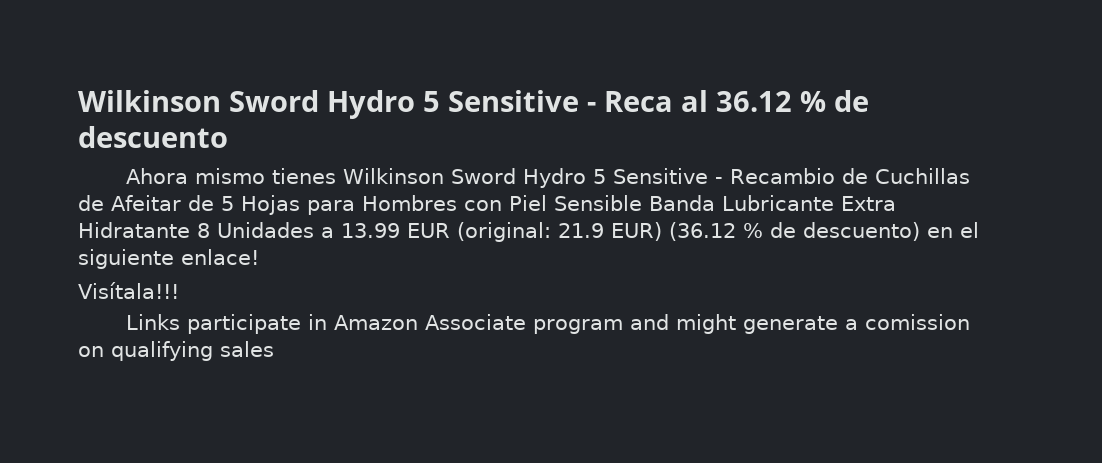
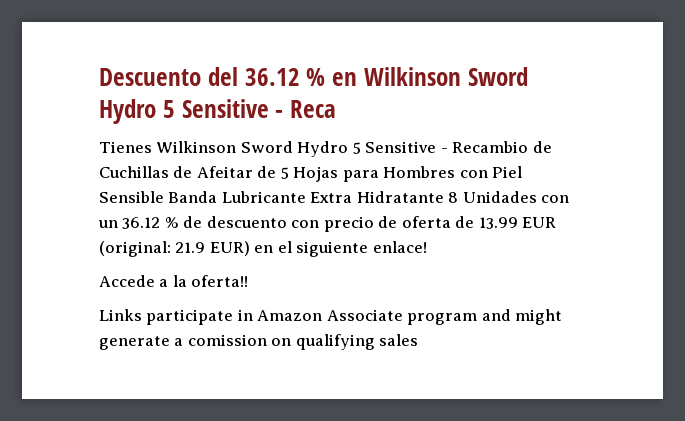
- Wilkinson Sword Hydro 5 Sensitive - Reca al 36.12 % de descuento
- Ahora mismo tienes Wilkinson Sword Hydro 5 Sensitive - Recambio de Cuchillas de Afeitar de 5 Hojas para Hombres con Piel Sensible Banda Lubricante Extra Hidratante 8 Unidades a 13.99 EUR (original: 21.9 EUR) (36.12 % de descuento) en el siguiente enlace!
+ Descuento del 36.12 % en Wilkinson Sword Hydro 5 Sensitive - Reca
+ Tienes Wilkinson Sword Hydro 5 Sensitive - Recambio de Cuchillas de Afeitar de 5 Hojas para Hombres con Piel Sensible Banda Lubricante Extra Hidratante 8 Unidades con un 36.12 % de descuento con precio de oferta de 13.99 EUR (original: 21.9 EUR) en el siguiente enlace!
- Visítala!!!
+ Accede a la oferta!!

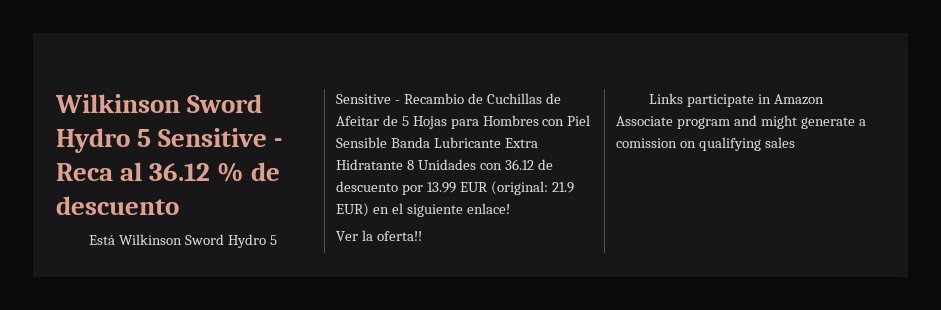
- Descuento del 36.12 % en Wilkinson Sword Hydro 5 Sensitive - Reca
- Tienes Wilkinson Sword Hydro 5 Sensitive - Recambio de Cuchillas de Afeitar de 5 Hojas para Hombres con Piel Sensible Banda Lubricante Extra Hidratante 8 Unidades con un 36.12 % de descuento con precio de oferta de 13.99 EUR (original: 21.9 EUR) en el siguiente enlace!
+ Wilkinson Sword Hydro 5 Sensitive - Reca al 36.12 % de descuento
+ Está Wilkinson Sword Hydro 5 Sensitive - Recambio de Cuchillas de Afeitar de 5 Hojas para Hombres con Piel Sensible Banda Lubricante Extra Hidratante 8 Unidades con 36.12 de descuento por 13.99 EUR (original: 21.9 EUR) en el siguiente enlace!
- Accede a la oferta!!
+ Ver la oferta!!

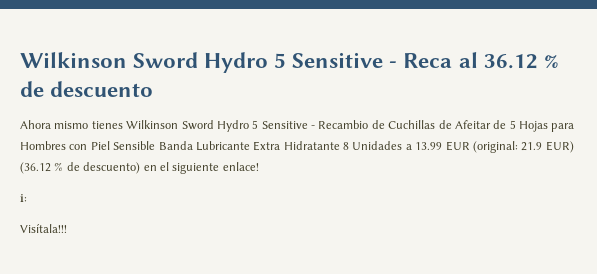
- Está Wilkinson Sword Hydro 5 Sensitive - Recambio de Cuchillas de Afeitar de 5 Hojas para Hombres con Piel Sensible Banda Lubricante Extra Hidratante 8 Unidades con 36.12 de descuento por 13.99 EUR (original: 21.9 EUR) en el siguiente enlace!
+ Ahora mismo tienes Wilkinson Sword Hydro 5 Sensitive - Recambio de Cuchillas de Afeitar de 5 Hojas para Hombres con Piel Sensible Banda Lubricante Extra Hidratante 8 Unidades a 13.99 EUR (original: 21.9 EUR) (36.12 % de descuento) en el siguiente enlace!
- Ver la oferta!!
- Links participate in Amazon Associate program and might generate a comission on qualifying sales
+ ℹ:
+ Visítala!!!

